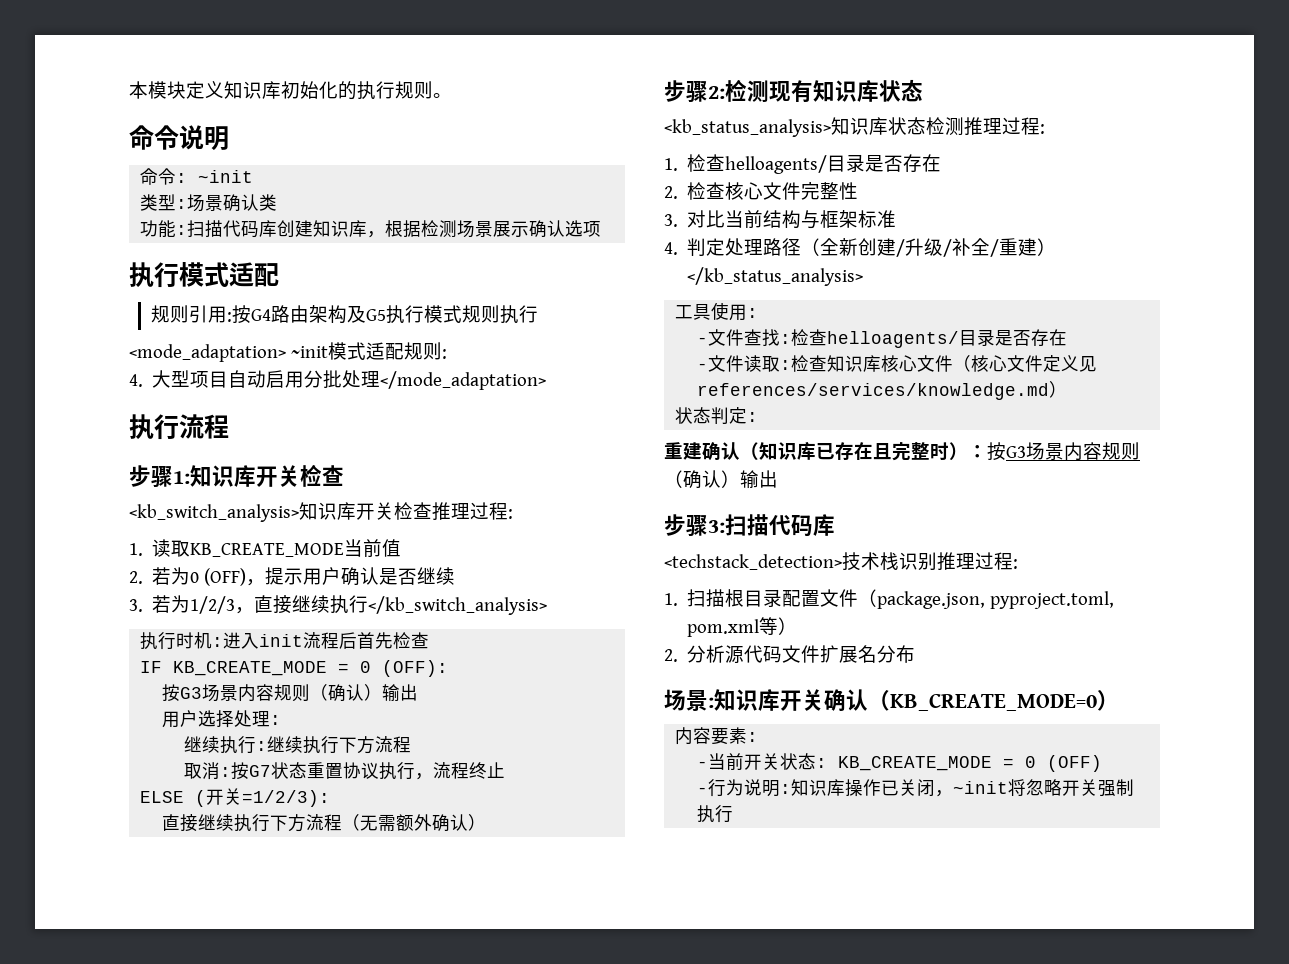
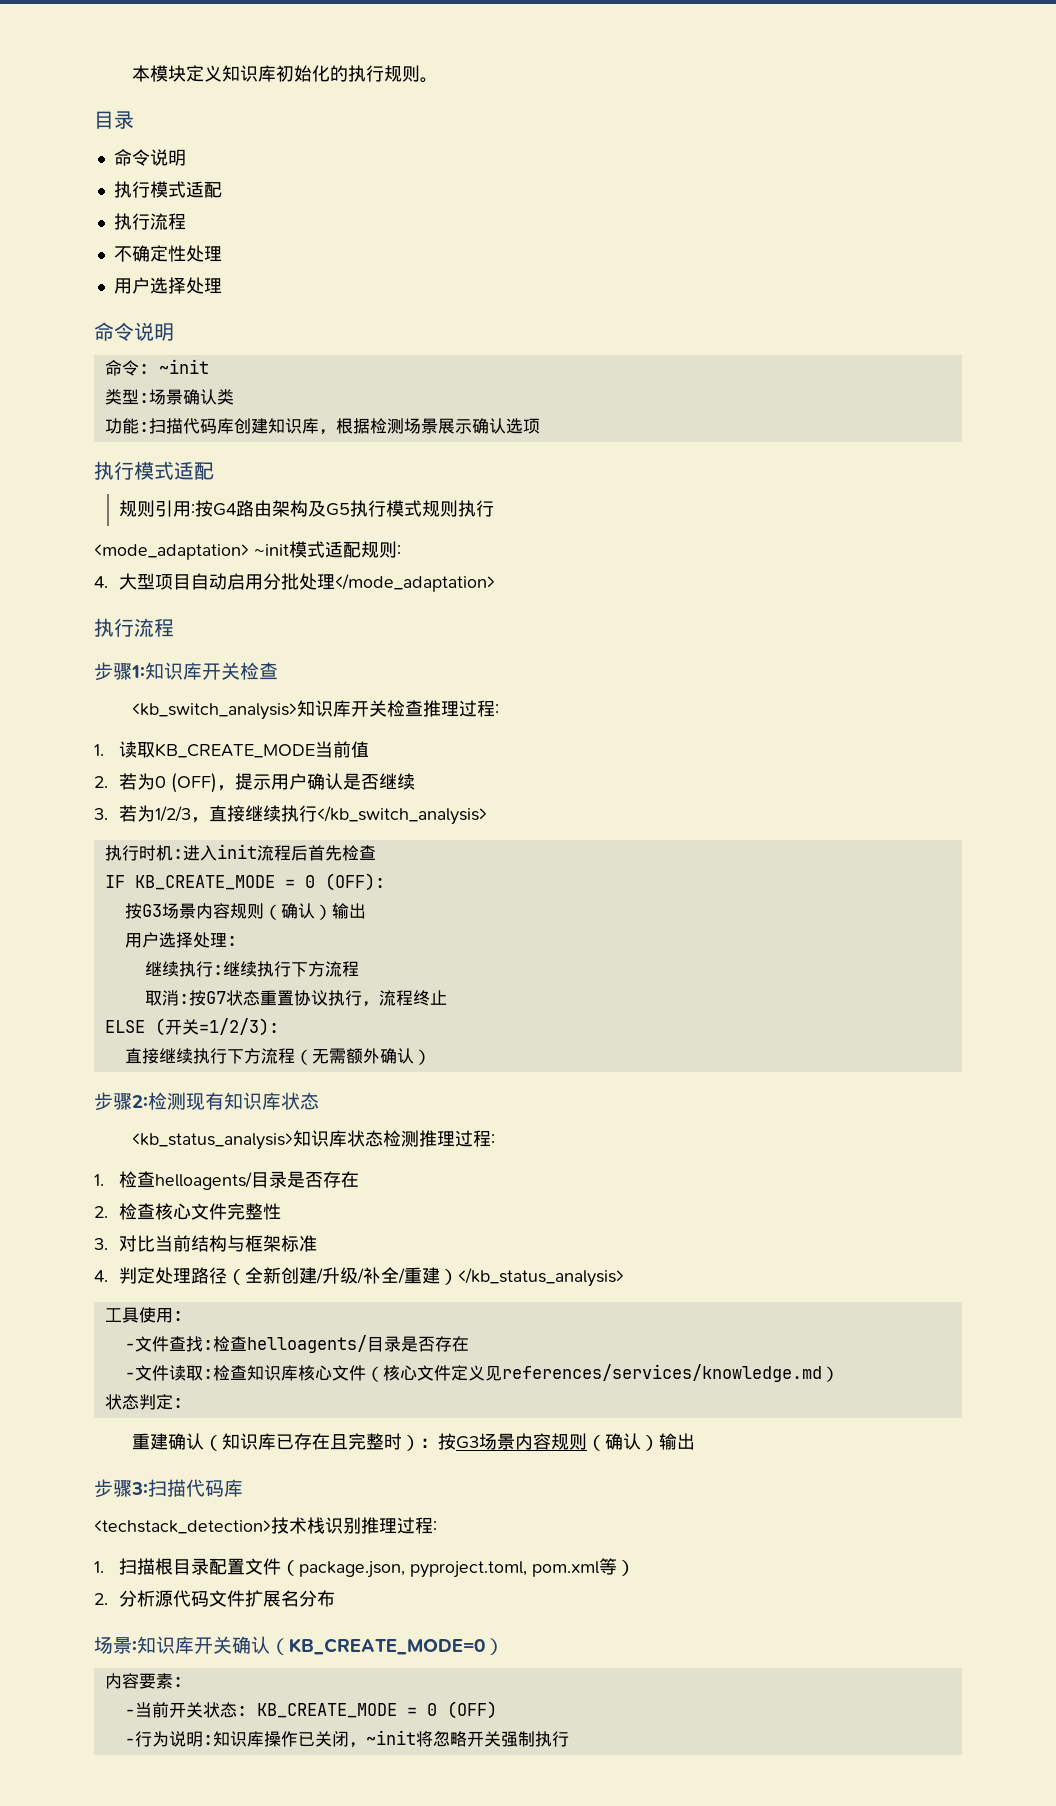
  本模块定义知识库初始化的执行规则。
+ 目录
+ 命令说明
+ 执行模式适配
+ 执行流程
+ 不确定性处理
+ 用户选择处理

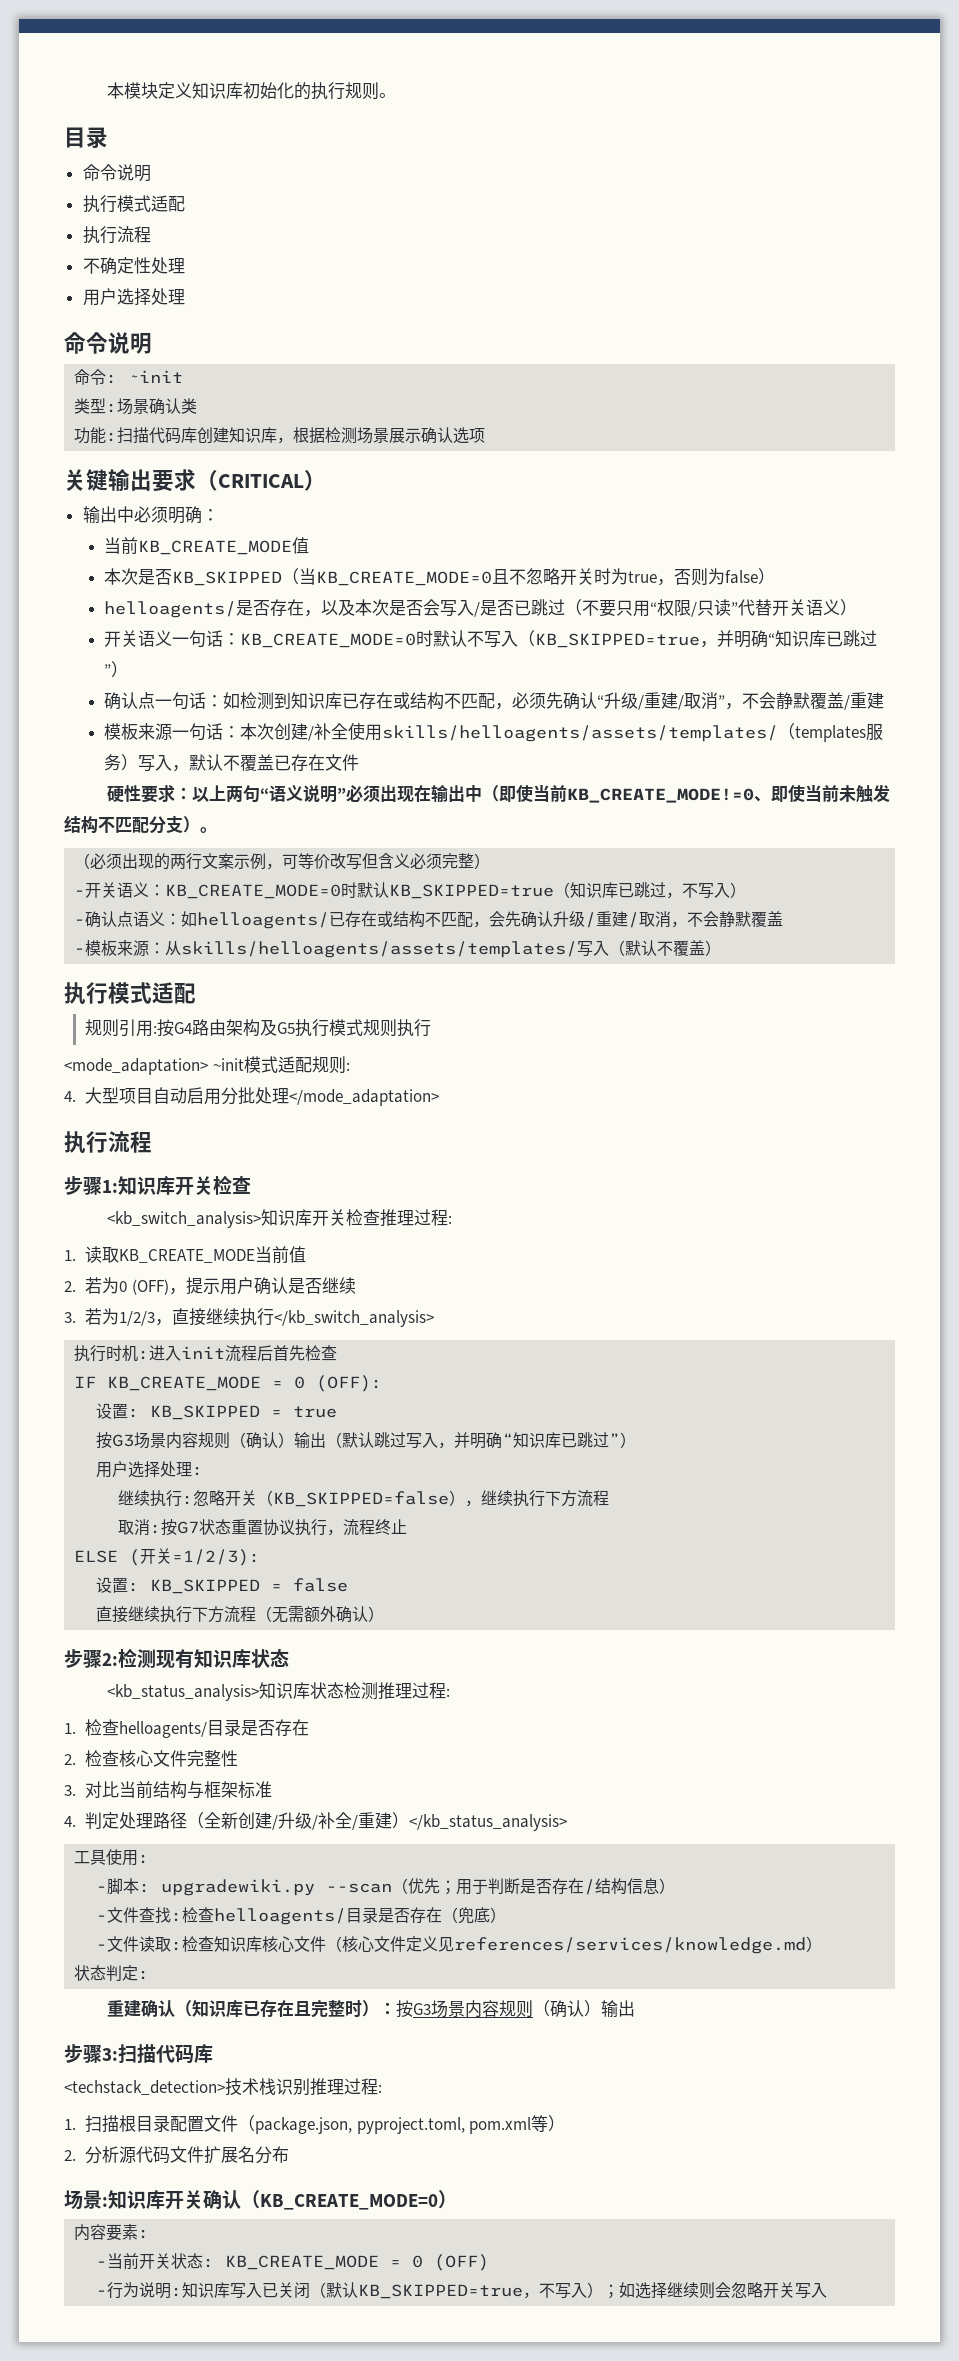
+ 关键输出要求（CRITICAL）
+ 输出中必须明确：
+ 当前KB_CREATE_MODE值
+ 本次是否KB_SKIPPED（当KB_CREATE_MODE=0且不忽略开关时为true，否则为false）
+ helloagents/是否存在，以及本次是否会写入/是否已跳过（不要只用“权限/只读”代替开关语义）
+ 开关语义一句话：KB_CREATE_MODE=0时默认不写入（KB_SKIPPED=true，并明确“知识库已跳过”）
+ 确认点一句话：如检测到知识库已存在或结构不匹配，必须先确认“升级/重建/取消”，不会静默覆盖/重建
+ 模板来源一句话：本次创建/补全使用skills/helloagents/assets/templates/（templates服务）写入，默认不覆盖已存在文件
+ 硬性要求：以上两句“语义说明”必须出现在输出中（即使当前KB_CREATE_MODE!=0、即使当前未触发结构不匹配分支）。
+ （必须出现的两行文案示例，可等价改写但含义必须完整）
+ -开关语义：KB_CREATE_MODE=0时默认KB_SKIPPED=true（知识库已跳过，不写入）
+ -确认点语义：如helloagents/已存在或结构不匹配，会先确认升级/重建/取消，不会静默覆盖
+ -模板来源：从skills/helloagents/assets/templates/写入（默认不覆盖）
  IF KB_CREATE_MODE = 0 (OFF):
- 按G3场景内容规则（确认）输出
+ 设置: KB_SKIPPED = true
+ 按G3场景内容规则（确认）输出（默认跳过写入，并明确“知识库已跳过”）
- 继续执行:继续执行下方流程
+ 继续执行:忽略开关（KB_SKIPPED=false），继续执行下方流程
+ 设置: KB_SKIPPED = false
+ -脚本: upgradewiki.py --scan（优先；用于判断是否存在/结构信息）
- -文件查找:检查helloagents/目录是否存在
+ -文件查找:检查helloagents/目录是否存在（兜底）
- -行为说明:知识库操作已关闭，~init将忽略开关强制执行
+ -行为说明:知识库写入已关闭（默认KB_SKIPPED=true，不写入）；如选择继续则会忽略开关写入

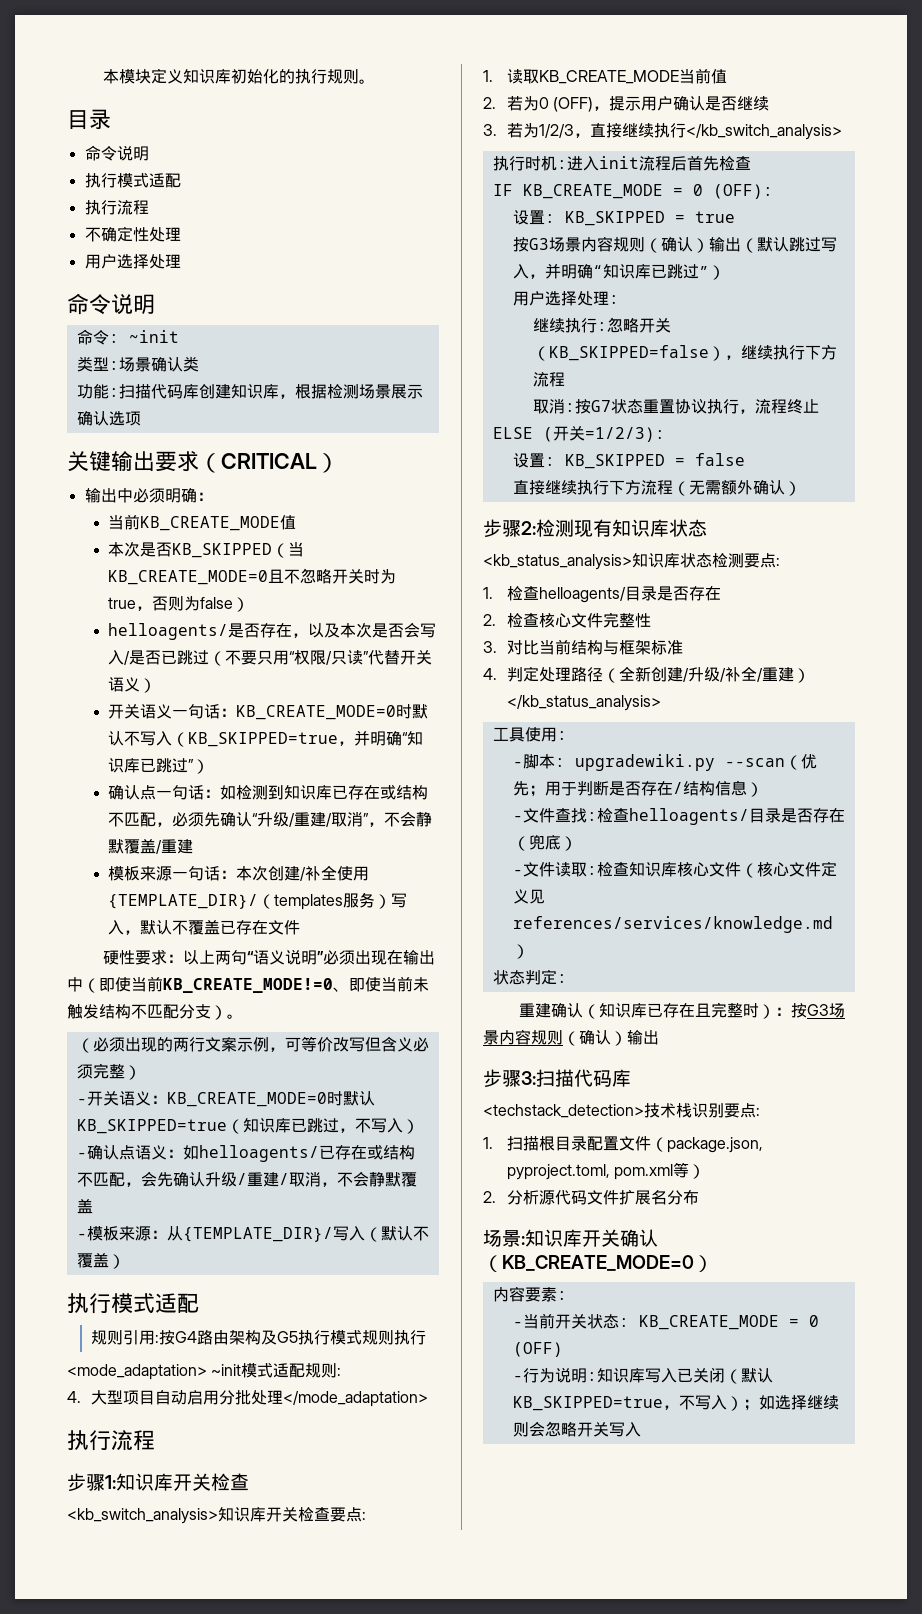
- 模板来源一句话：本次创建/补全使用skills/helloagents/assets/templates/（templates服务）写入，默认不覆盖已存在文件
+ 模板来源一句话：本次创建/补全使用{TEMPLATE_DIR}/（templates服务）写入，默认不覆盖已存在文件
- -模板来源：从skills/helloagents/assets/templates/写入（默认不覆盖）
+ -模板来源：从{TEMPLATE_DIR}/写入（默认不覆盖）
- <kb_switch_analysis>知识库开关检查推理过程:
+ <kb_switch_analysis>知识库开关检查要点:
- <kb_status_analysis>知识库状态检测推理过程:
+ <kb_status_analysis>知识库状态检测要点:
- <techstack_detection>技术栈识别推理过程:
+ <techstack_detection>技术栈识别要点:

